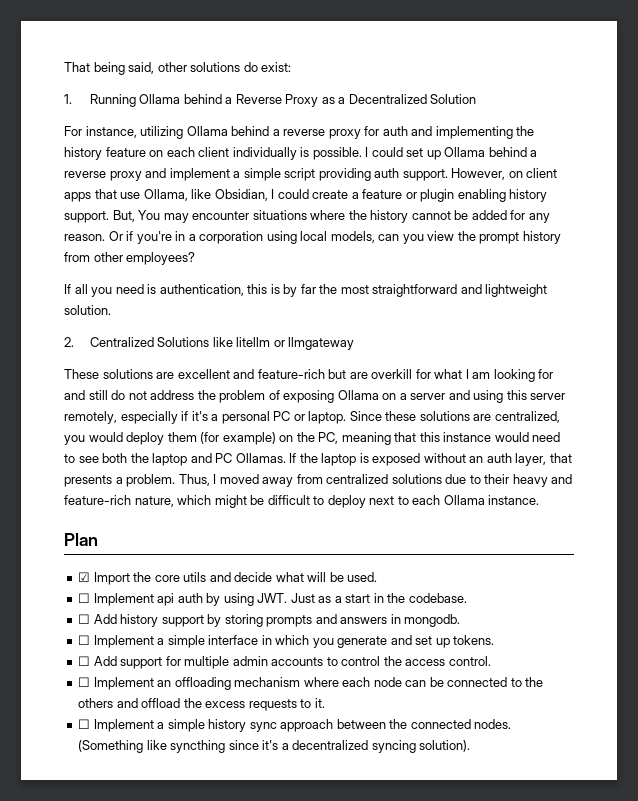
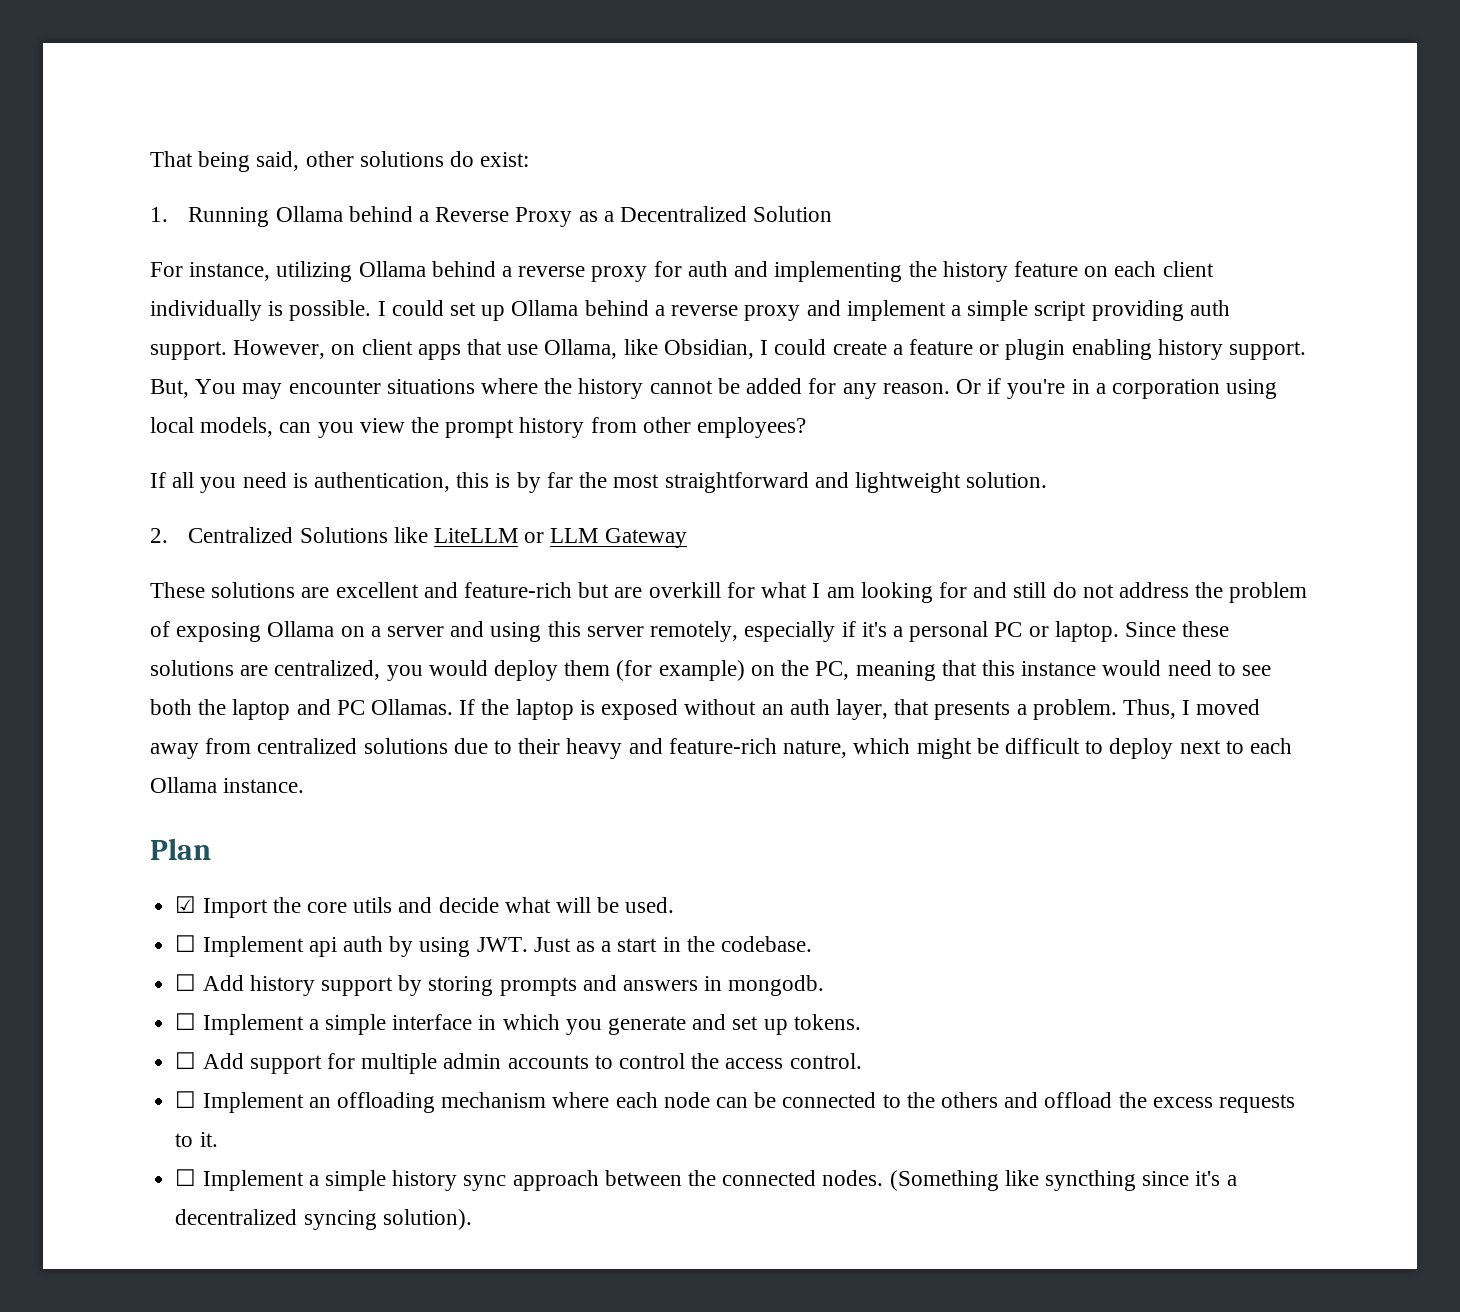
- 2. Centralized Solutions like litellm or llmgateway
+ 2. Centralized Solutions like LiteLLM or LLM Gateway

